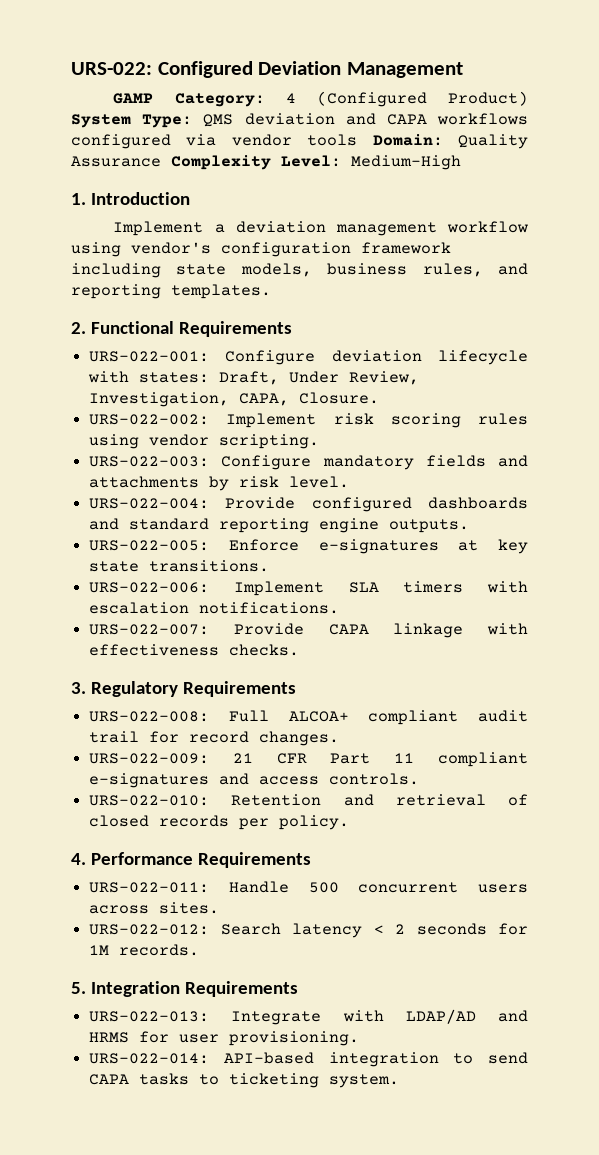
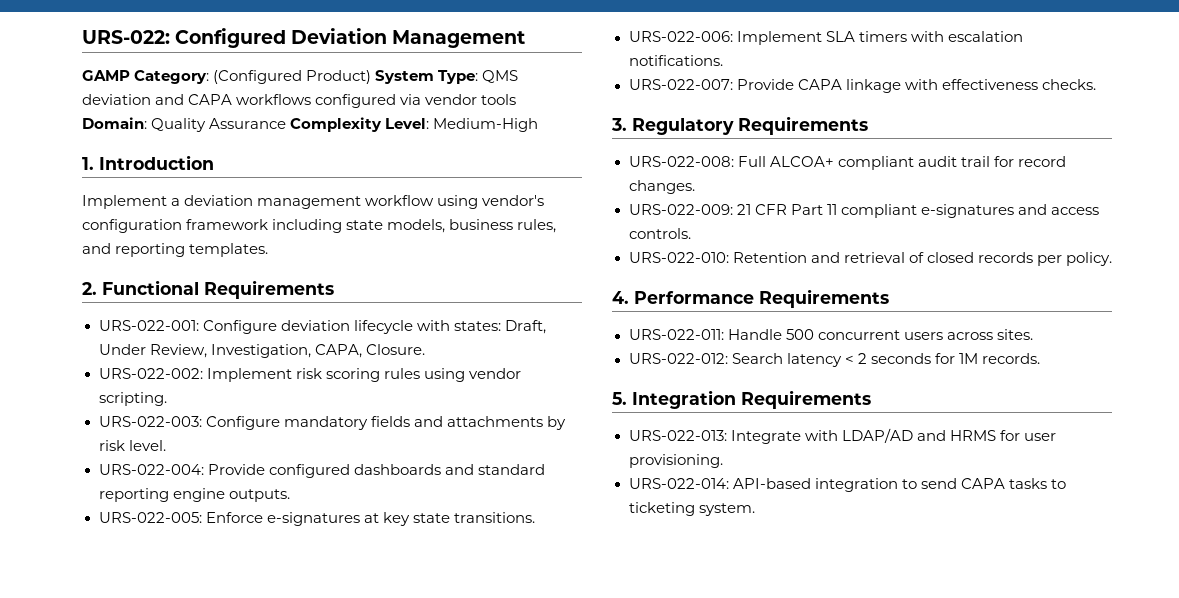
- GAMP Category: 4 (Configured Product) System Type: QMS deviation and CAPA workflows configured via vendor tools Domain: Quality Assurance Complexity Level: Medium-High
+ GAMP Category: (Configured Product) System Type: QMS deviation and CAPA workflows configured via vendor tools Domain: Quality Assurance Complexity Level: Medium-High

